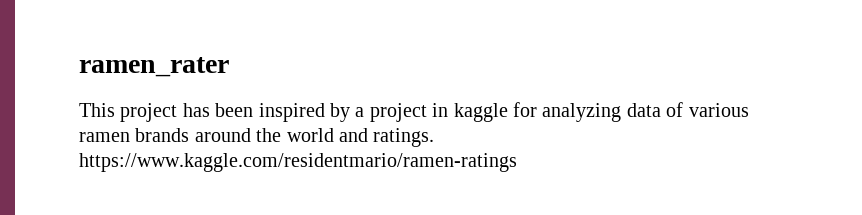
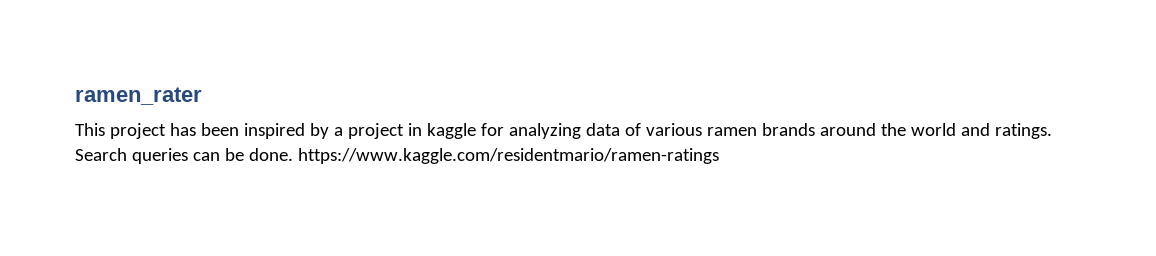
- This project has been inspired by a project in kaggle for analyzing data of various ramen brands around the world and ratings. https://www.kaggle.com/residentmario/ramen-ratings
+ This project has been inspired by a project in kaggle for analyzing data of various ramen brands around the world and ratings. Search queries can be done. https://www.kaggle.com/residentmario/ramen-ratings

